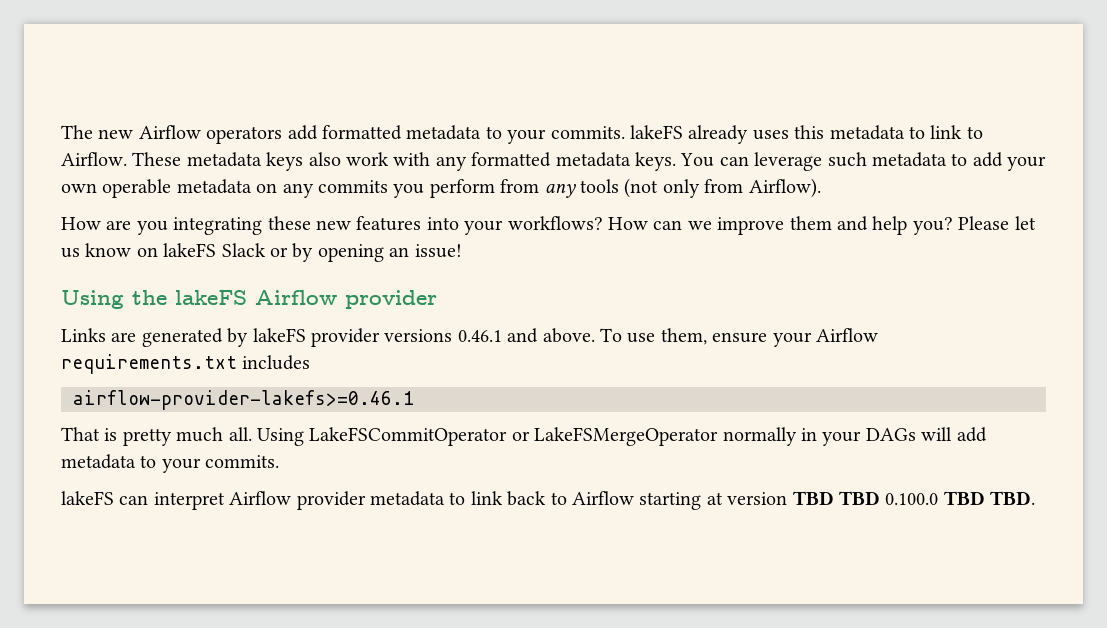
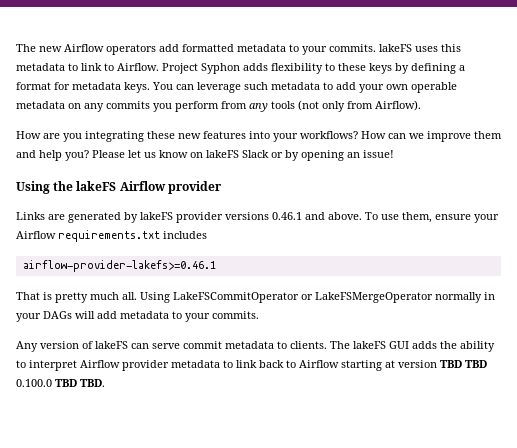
- The new Airflow operators add formatted metadata to your commits. lakeFS already uses this metadata to link to Airflow.
+ The new Airflow operators add formatted metadata to your commits. lakeFS uses this metadata to link to Airflow.
- These metadata keys also work with any formatted metadata keys.
+ Project Syphon adds flexibility to these keys by defining a format for metadata keys.
- lakeFS can interpret Airflow provider metadata to link back to Airflow starting at version TBD TBD 0.100.0 TBD TBD.
+ Any version of lakeFS can serve commit metadata to clients. The lakeFS GUI adds the ability to interpret Airflow provider metadata to link back to Airflow starting at version TBD TBD 0.100.0 TBD TBD.

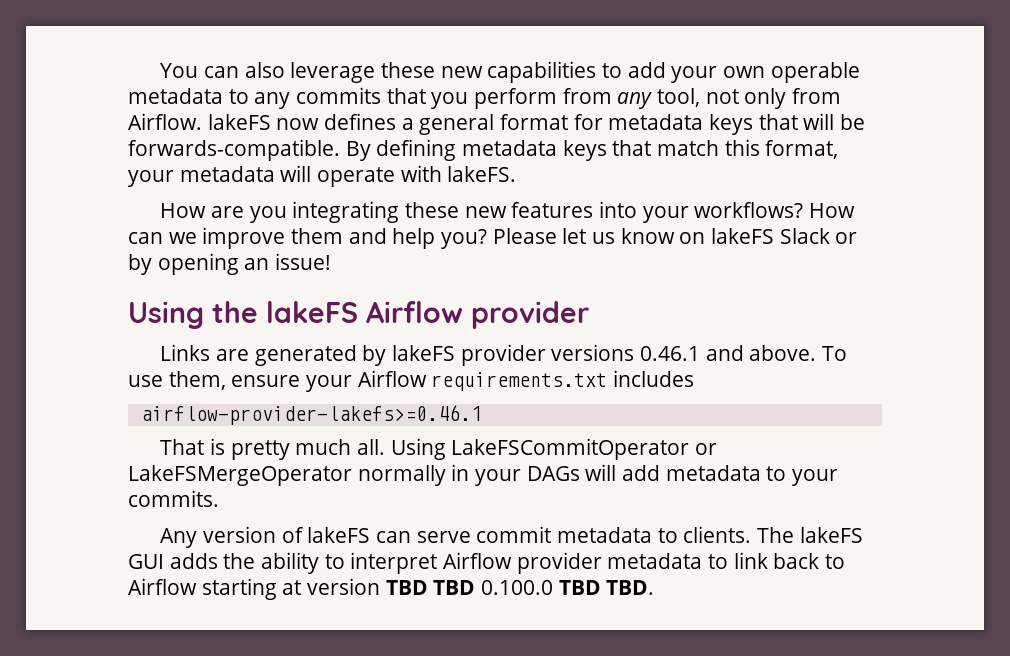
- The new Airflow operators add formatted metadata to your commits. lakeFS uses this metadata to link to Airflow. Project Syphon adds flexibility to these keys by defining a format for metadata keys. You can leverage such metadata to add your own operable metadata on any commits you perform from any tools (not only from Airflow).
+ You can also leverage these new capabilities to add your own operable metadata to any commits that you perform from any tool, not only from Airflow. lakeFS now defines a general format for metadata keys that will be forwards-compatible. By defining metadata keys that match this format, your metadata will operate with lakeFS.

